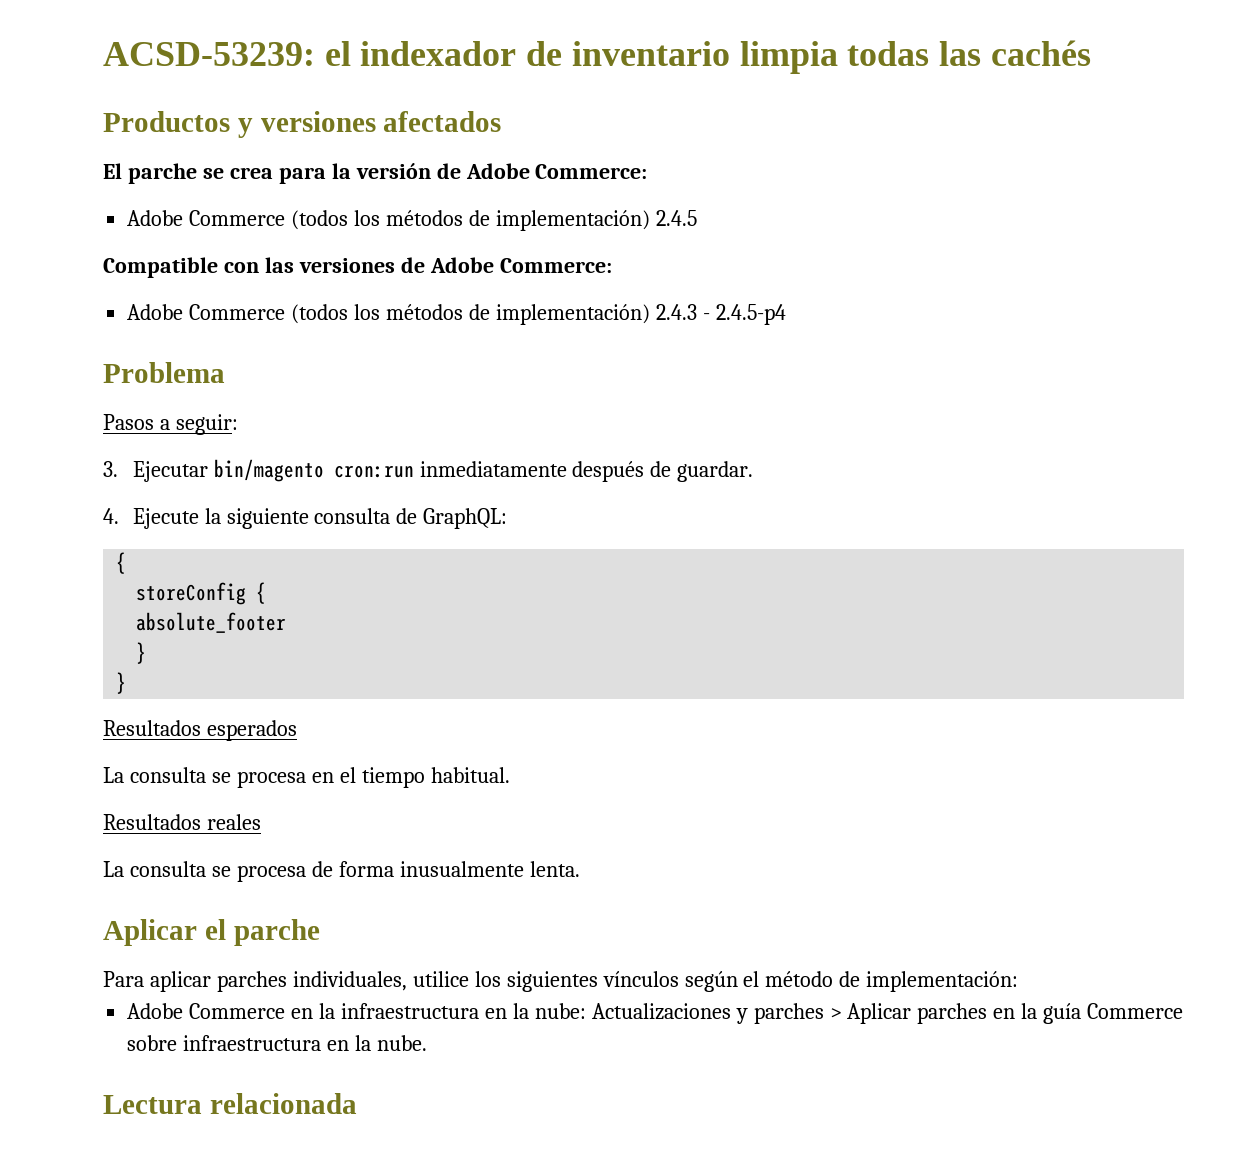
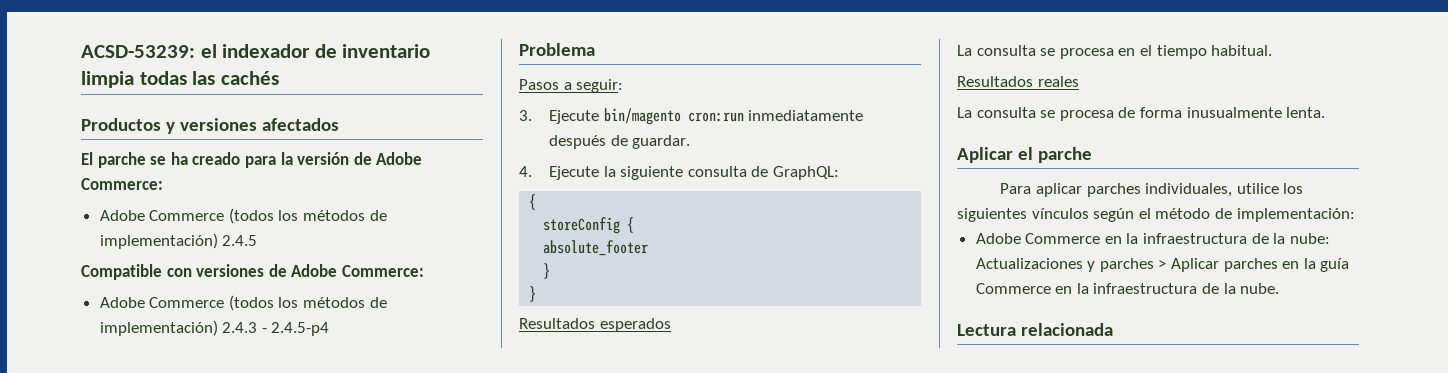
- El parche se crea para la versión de Adobe Commerce:
+ El parche se ha creado para la versión de Adobe Commerce:
- Compatible con las versiones de Adobe Commerce:
+ Compatible con versiones de Adobe Commerce:
- 3. Ejecutar bin/magento cron:run inmediatamente después de guardar.
+ 3. Ejecute bin/magento cron:run inmediatamente después de guardar.
- Adobe Commerce en la infraestructura en la nube: Actualizaciones y parches > Aplicar parches en la guía Commerce sobre infraestructura en la nube.
+ Adobe Commerce en la infraestructura de la nube: Actualizaciones y parches > Aplicar parches en la guía Commerce en la infraestructura de la nube.

